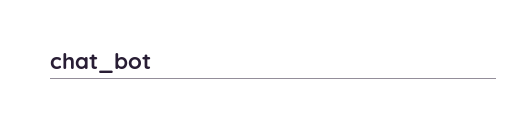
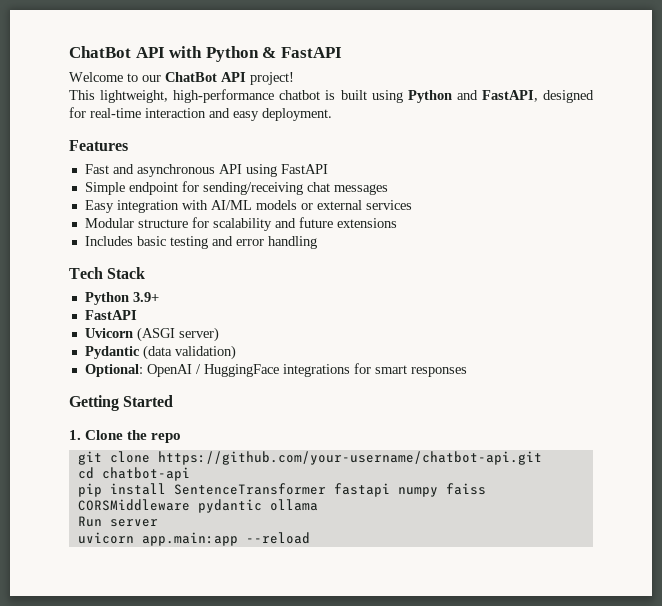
- chat_bot
+ ChatBot API with Python & FastAPI
+ Welcome to our ChatBot API project!
+ This lightweight, high-performance chatbot is built using Python and FastAPI, designed for real-time interaction and easy deployment.
+ Features
+ Fast and asynchronous API using FastAPI
+ Simple endpoint for sending/receiving chat messages
+ Easy integration with AI/ML models or external services
+ Modular structure for scalability and future extensions
+ Includes basic testing and error handling
+ Tech Stack
+ Python 3.9+
+ FastAPI
+ Uvicorn (ASGI server)
+ Pydantic (data validation)
+ Optional: OpenAI / HuggingFace integrations for smart responses
+ Getting Started
+ 1. Clone the repo
+ git clone https://github.com/your-username/chatbot-api.git
+ cd chatbot-api
+ pip install SentenceTransformer fastapi numpy faiss CORSMiddleware pydantic ollama
+ Run server
+ uvicorn app.main:app --reload

